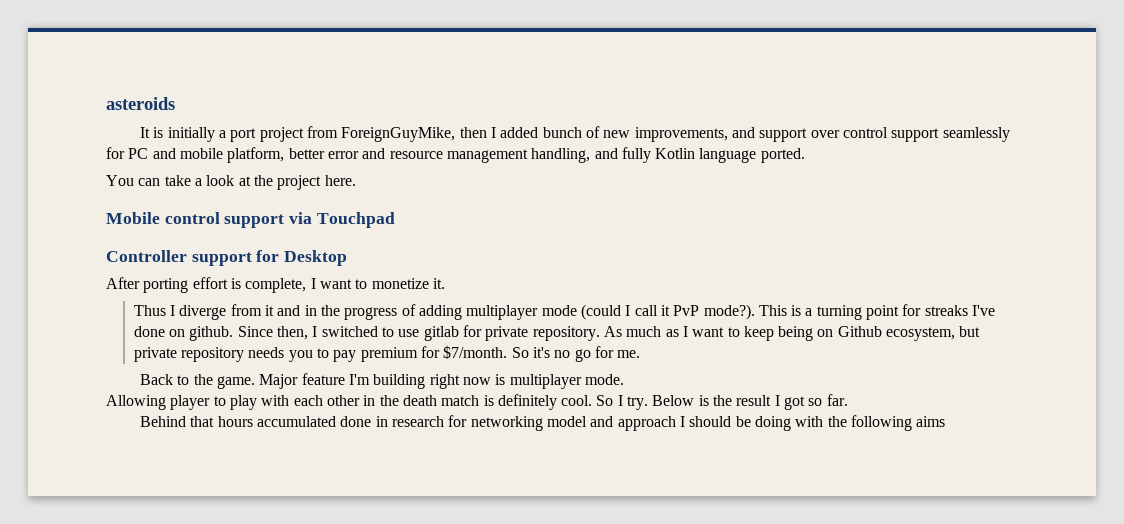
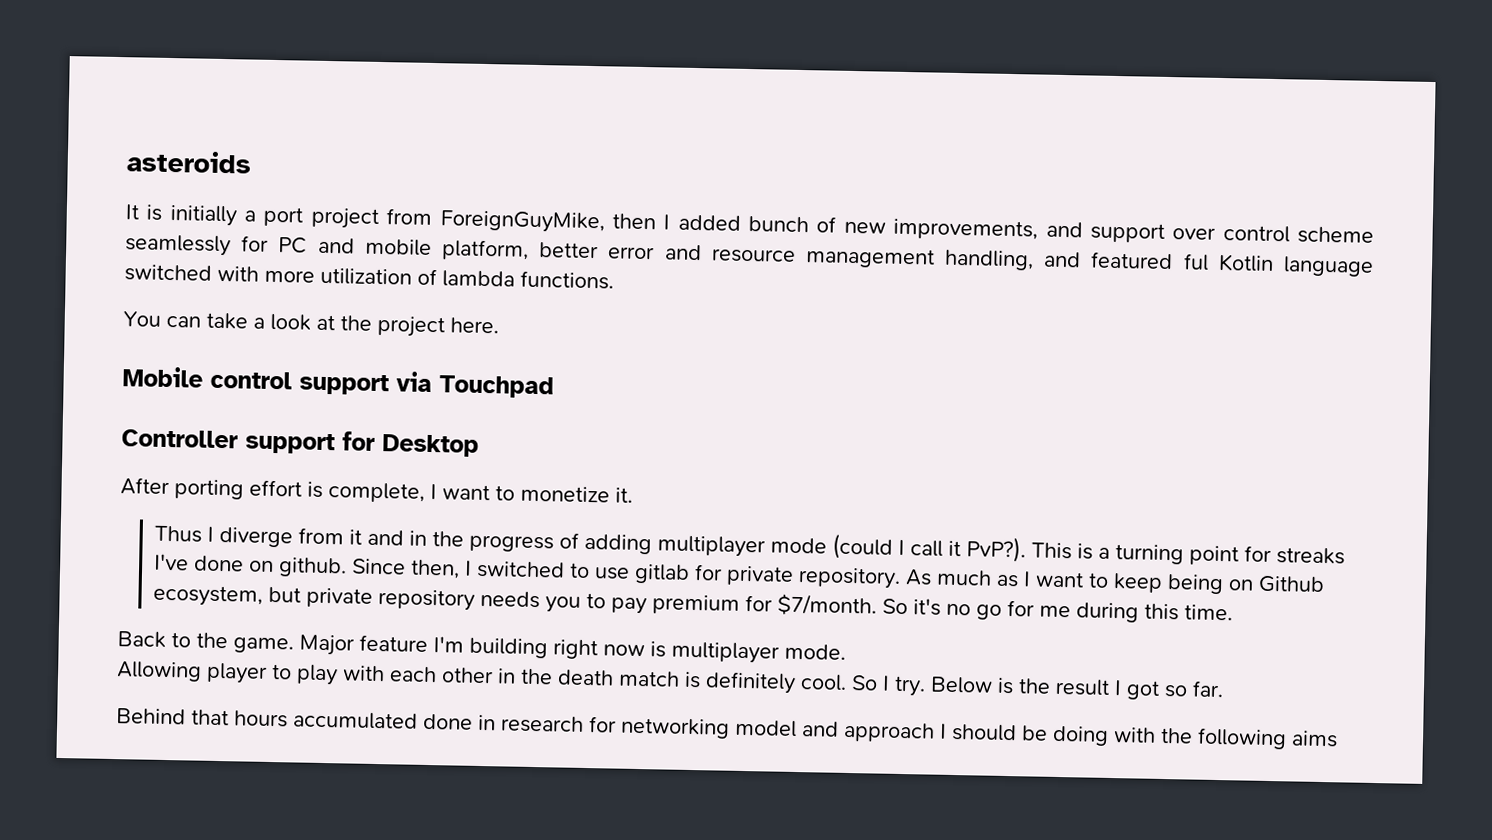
- It is initially a port project from ForeignGuyMike, then I added bunch of new improvements, and support over control support seamlessly for PC and mobile platform, better error and resource management handling, and fully Kotlin language ported.
+ It is initially a port project from ForeignGuyMike, then I added bunch of new improvements, and support over control scheme seamlessly for PC and mobile platform, better error and resource management handling, and featured ful Kotlin language switched with more utilization of lambda functions.
- Thus I diverge from it and in the progress of adding multiplayer mode (could I call it PvP mode?).
+ Thus I diverge from it and in the progress of adding multiplayer mode (could I call it PvP?).
- So it's no go for me.
+ So it's no go for me during this time.

